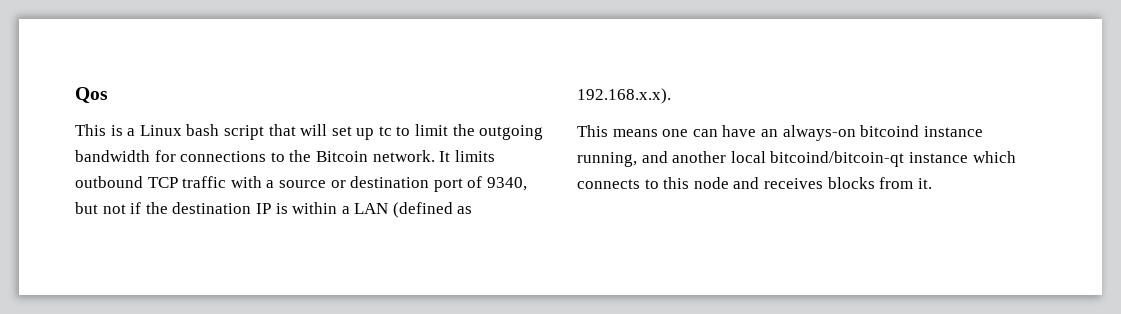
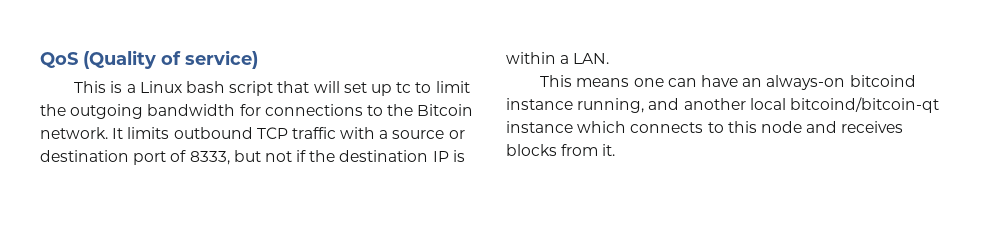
- Qos
+ QoS (Quality of service)
- It limits outbound TCP traffic with a source or destination port of 9340, but not if the destination IP is within a LAN (defined as 192.168.x.x).
+ It limits outbound TCP traffic with a source or destination port of 8333, but not if the destination IP is within a LAN.

